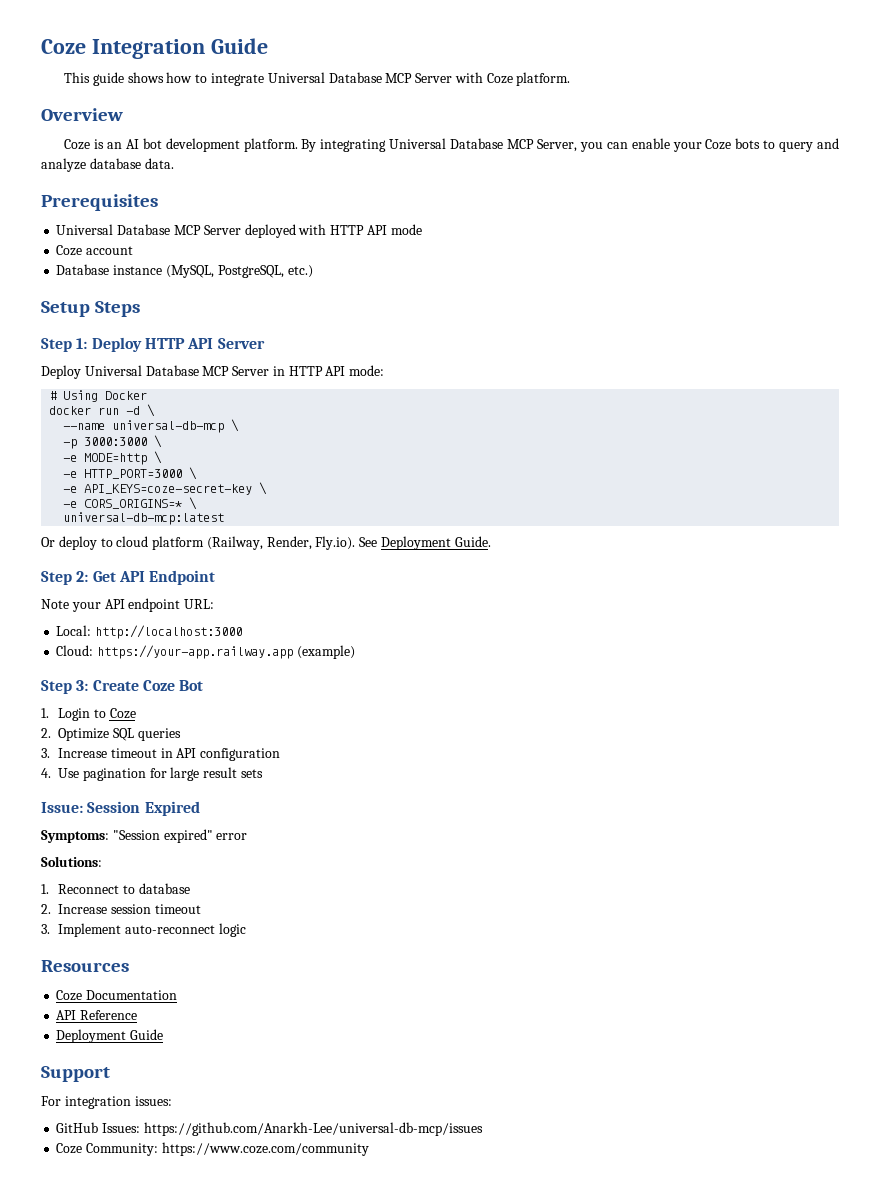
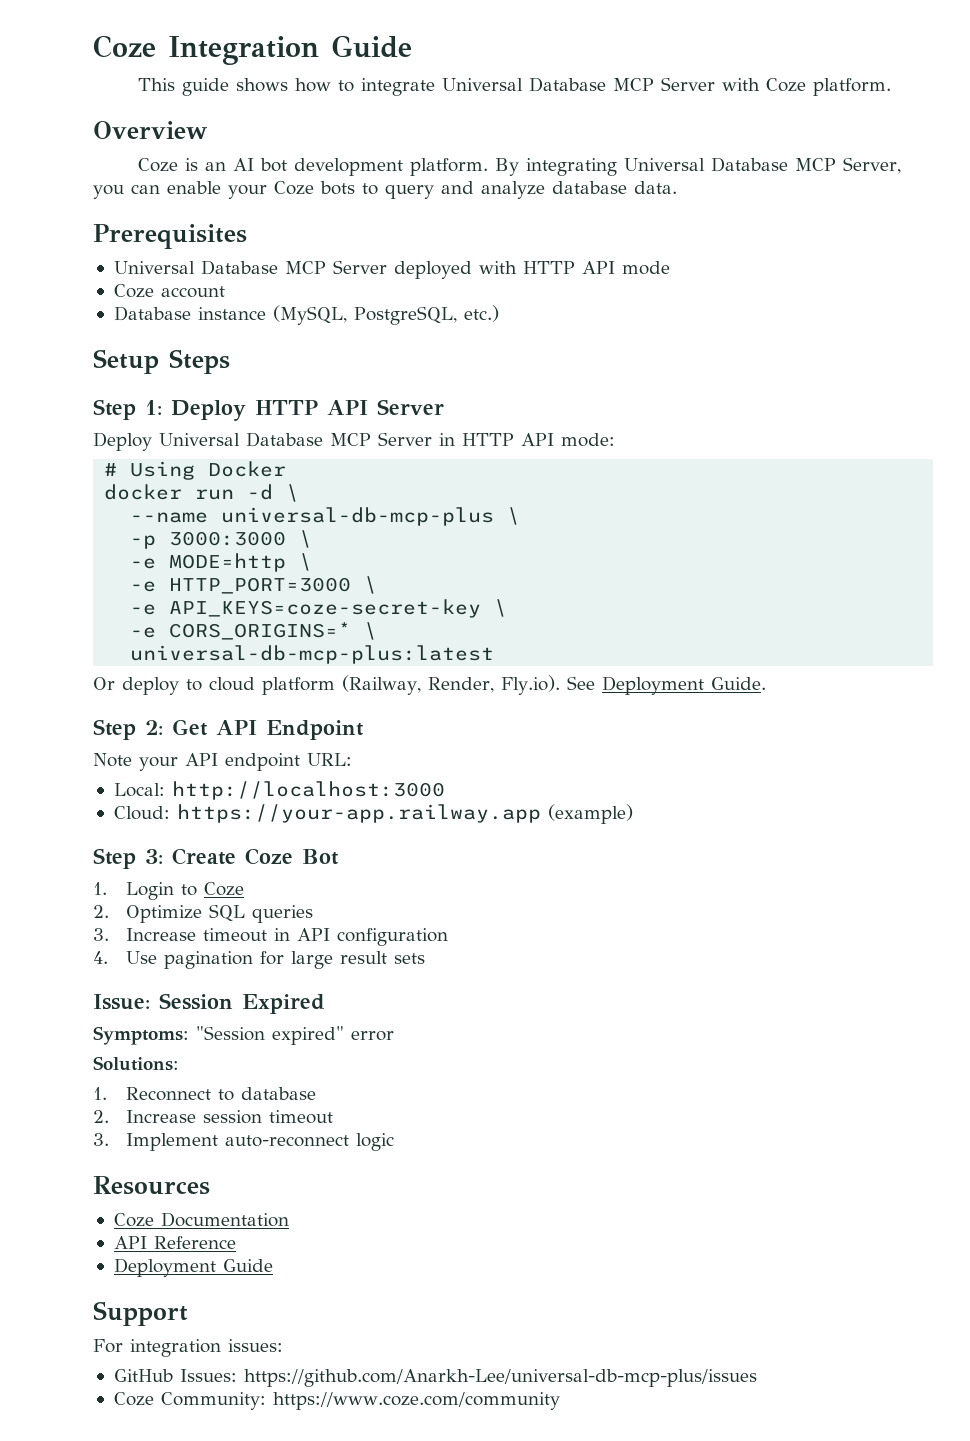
- --name universal-db-mcp \
+ --name universal-db-mcp-plus \
- universal-db-mcp:latest
+ universal-db-mcp-plus:latest
- GitHub Issues: https://github.com/Anarkh-Lee/universal-db-mcp/issues
+ GitHub Issues: https://github.com/Anarkh-Lee/universal-db-mcp-plus/issues

